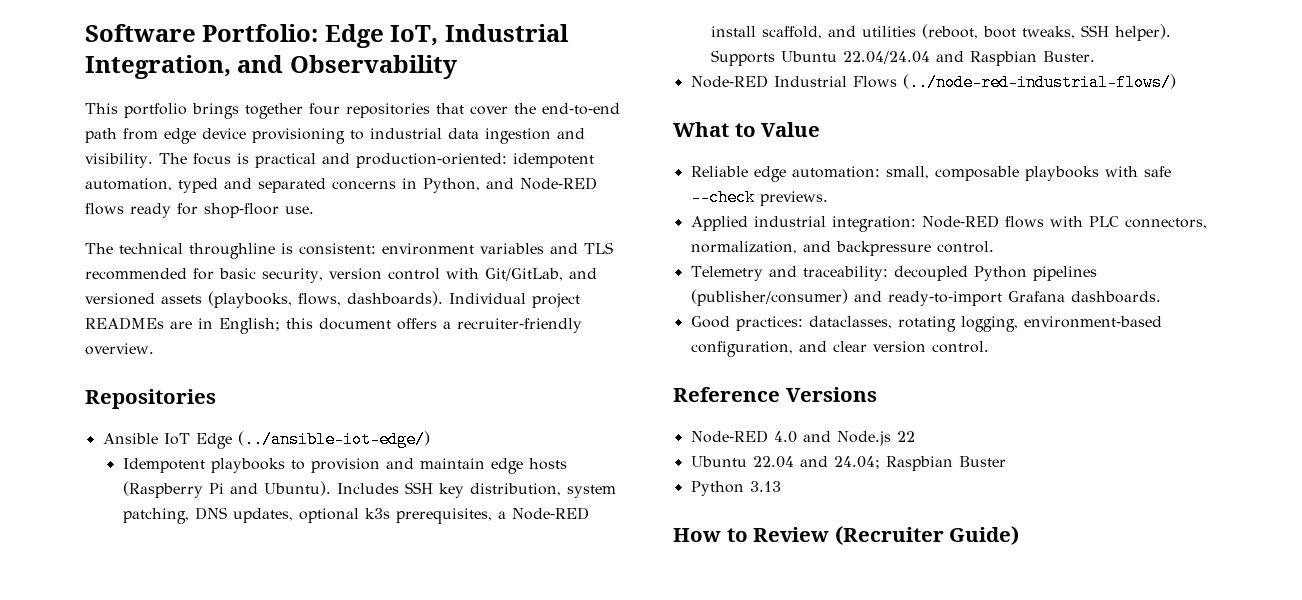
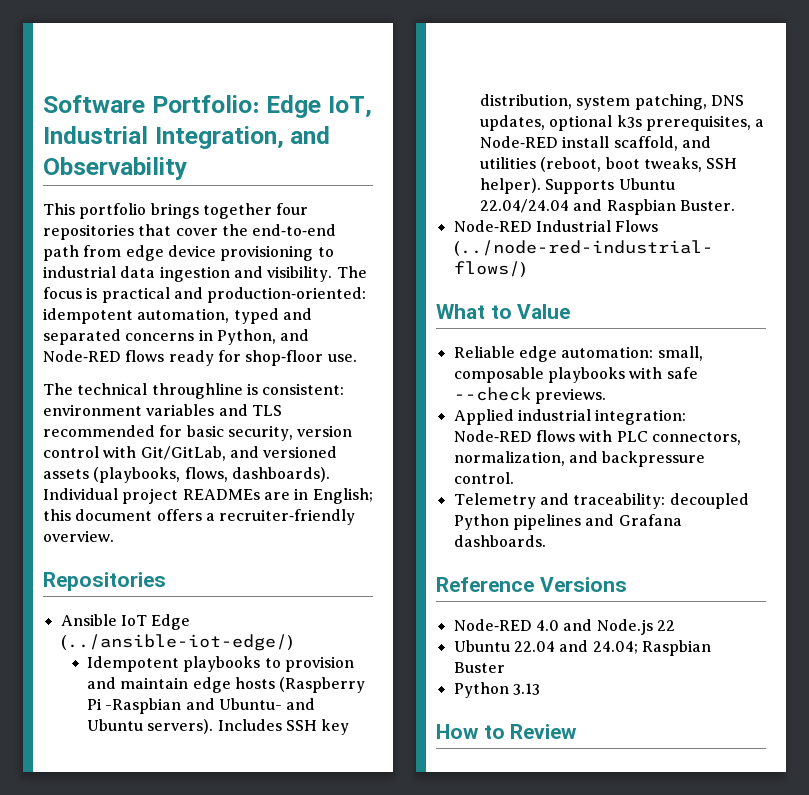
- Idempotent playbooks to provision and maintain edge hosts (Raspberry Pi and Ubuntu).
+ Idempotent playbooks to provision and maintain edge hosts (Raspberry Pi -Raspbian and Ubuntu- and Ubuntu servers).
- Telemetry and traceability: decoupled Python pipelines (publisher/consumer) and ready‑to‑import Grafana dashboards.
+ Telemetry and traceability: decoupled Python pipelines and Grafana dashboards.
- Good practices: dataclasses, rotating logging, environment‑based configuration, and clear version control.
- How to Review (Recruiter Guide)
+ How to Review

